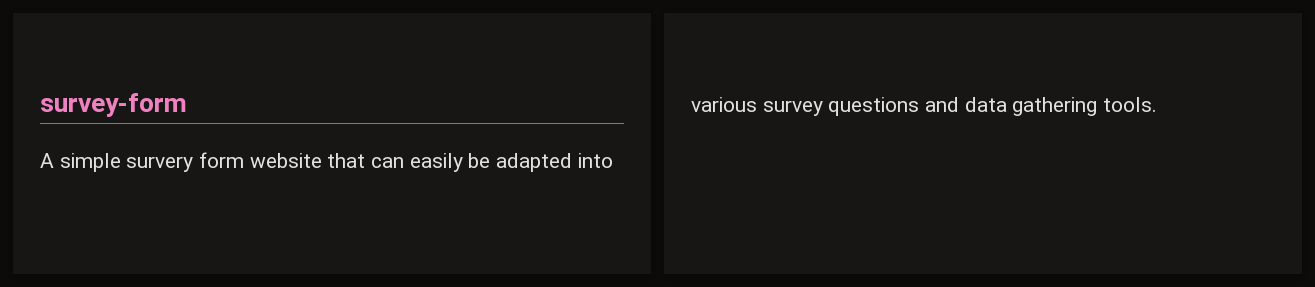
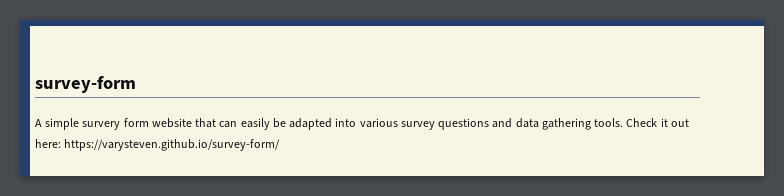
+ Check it out here: https://varysteven.github.io/survey-form/

